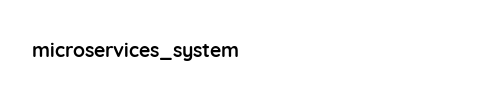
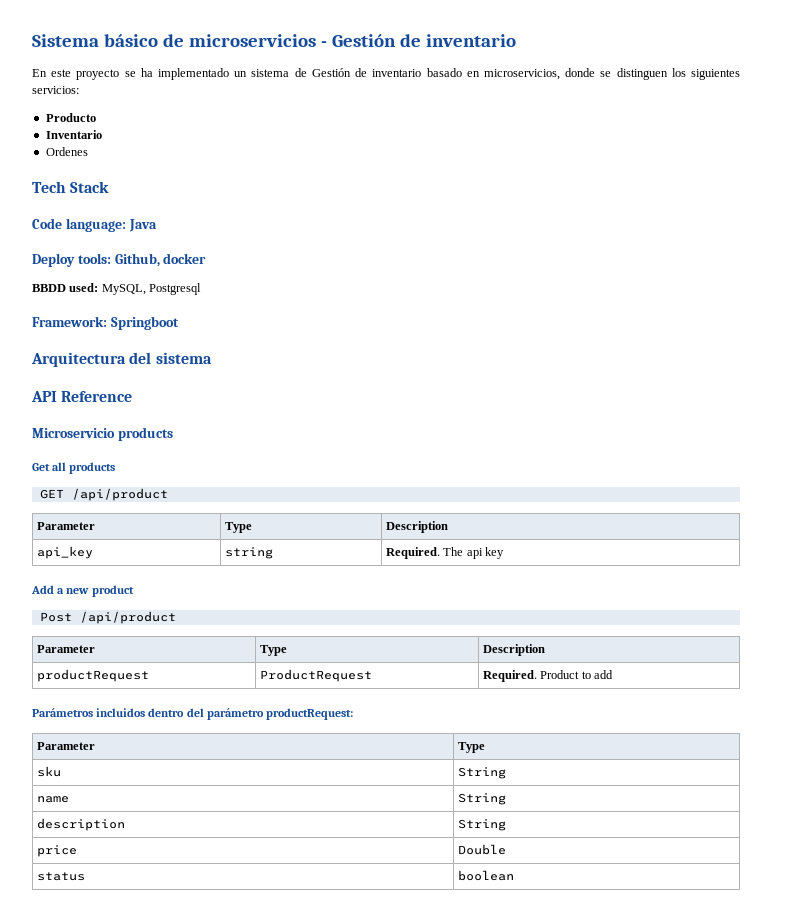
- microservices_system
+ Sistema básico de microservicios - Gestión de inventario
+ En este proyecto se ha implementado un sistema de Gestión de inventario basado en microservicios, donde se distinguen los siguientes servicios:
+ Producto
+ Inventario
+ Ordenes
+ Tech Stack
+ Code language: Java
+ Deploy tools: Github, docker
+ BBDD used: MySQL, Postgresql
+ Framework: Springboot
+ Arquitectura del sistema
+ API Reference
+ Microservicio products
+ Get all products
+ GET /api/product
+ Parameter | Type | Description
+ api_key | string | Required. The api key
+ Add a new product
+ Post /api/product
+ Parameter | Type | Description
+ productRequest | ProductRequest | Required. Product to add
+ Parámetros incluidos dentro del parámetro productRequest:
+ Parameter | Type
+ sku | String
+ name | String
+ description | String
+ price | Double
+ status | boolean

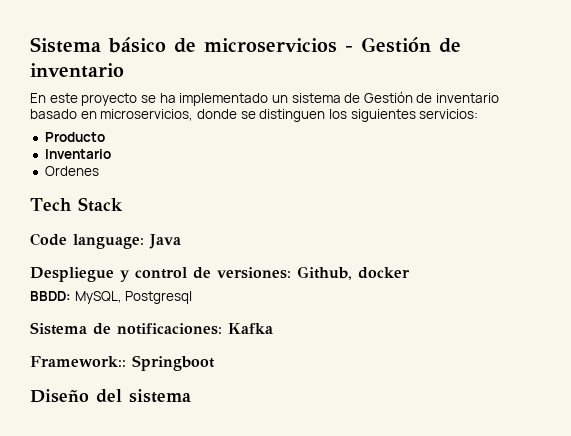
- Deploy tools: Github, docker
+ Despliegue y control de versiones: Github, docker
- BBDD used: MySQL, Postgresql
+ BBDD: MySQL, Postgresql
- Framework: Springboot
+ Sistema de notificaciones: Kafka
+ Framework:: Springboot
- Arquitectura del sistema
+ Diseño del sistema
- API Reference
- Microservicio products
- Get all products
- GET /api/product
- Parameter | Type | Description
- api_key | string | Required. The api key
- Add a new product
- Post /api/product
- Parameter | Type | Description
- productRequest | ProductRequest | Required. Product to add
- Parámetros incluidos dentro del parámetro productRequest:
- Parameter | Type
- sku | String
- name | String
- description | String
- price | Double
- status | boolean

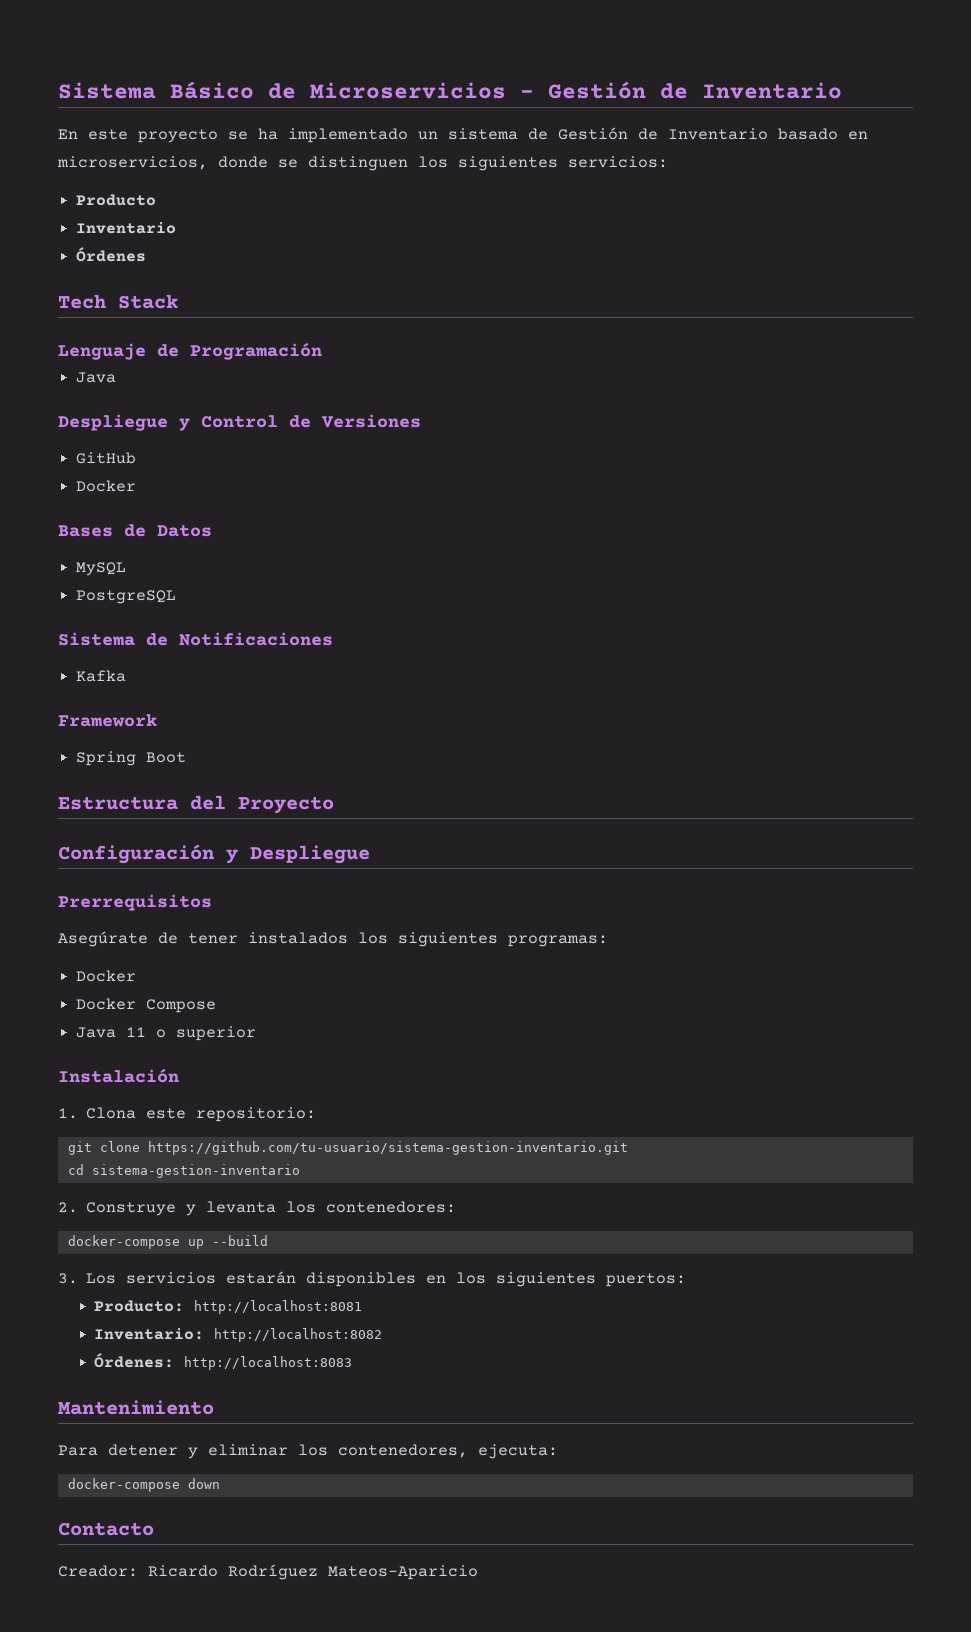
- Sistema básico de microservicios - Gestión de inventario
+ Sistema Básico de Microservicios - Gestión de Inventario
- En este proyecto se ha implementado un sistema de Gestión de inventario basado en microservicios, donde se distinguen los siguientes servicios:
+ En este proyecto se ha implementado un sistema de Gestión de Inventario basado en microservicios, donde se distinguen los siguientes servicios:
- Ordenes
+ Órdenes
- Code language: Java
+ Lenguaje de Programación
+ Java
- Despliegue y control de versiones: Github, docker
- BBDD: MySQL, Postgresql
+ Despliegue y Control de Versiones
+ GitHub
+ Docker
+ Bases de Datos
+ MySQL
+ PostgreSQL
- Sistema de notificaciones: Kafka
+ Sistema de Notificaciones
+ Kafka
- Framework:: Springboot
- Diseño del sistema
+ Framework
+ Spring Boot
+ Estructura del Proyecto
+ Configuración y Despliegue
+ Prerrequisitos
+ Asegúrate de tener instalados los siguientes programas:
+ Docker
+ Docker Compose
+ Java 11 o superior
+ Instalación
+ 1. Clona este repositorio:
+ git clone https://github.com/tu-usuario/sistema-gestion-inventario.git
+ cd sistema-gestion-inventario
+ 2. Construye y levanta los contenedores:
+ docker-compose up --build
+ 3. Los servicios estarán disponibles en los siguientes puertos:
+ Producto: http://localhost:8081
+ Inventario: http://localhost:8082
+ Órdenes: http://localhost:8083
+ Mantenimiento
+ Para detener y eliminar los contenedores, ejecuta:
+ docker-compose down
+ Contacto
+ Creador: Ricardo Rodríguez Mateos-Aparicio

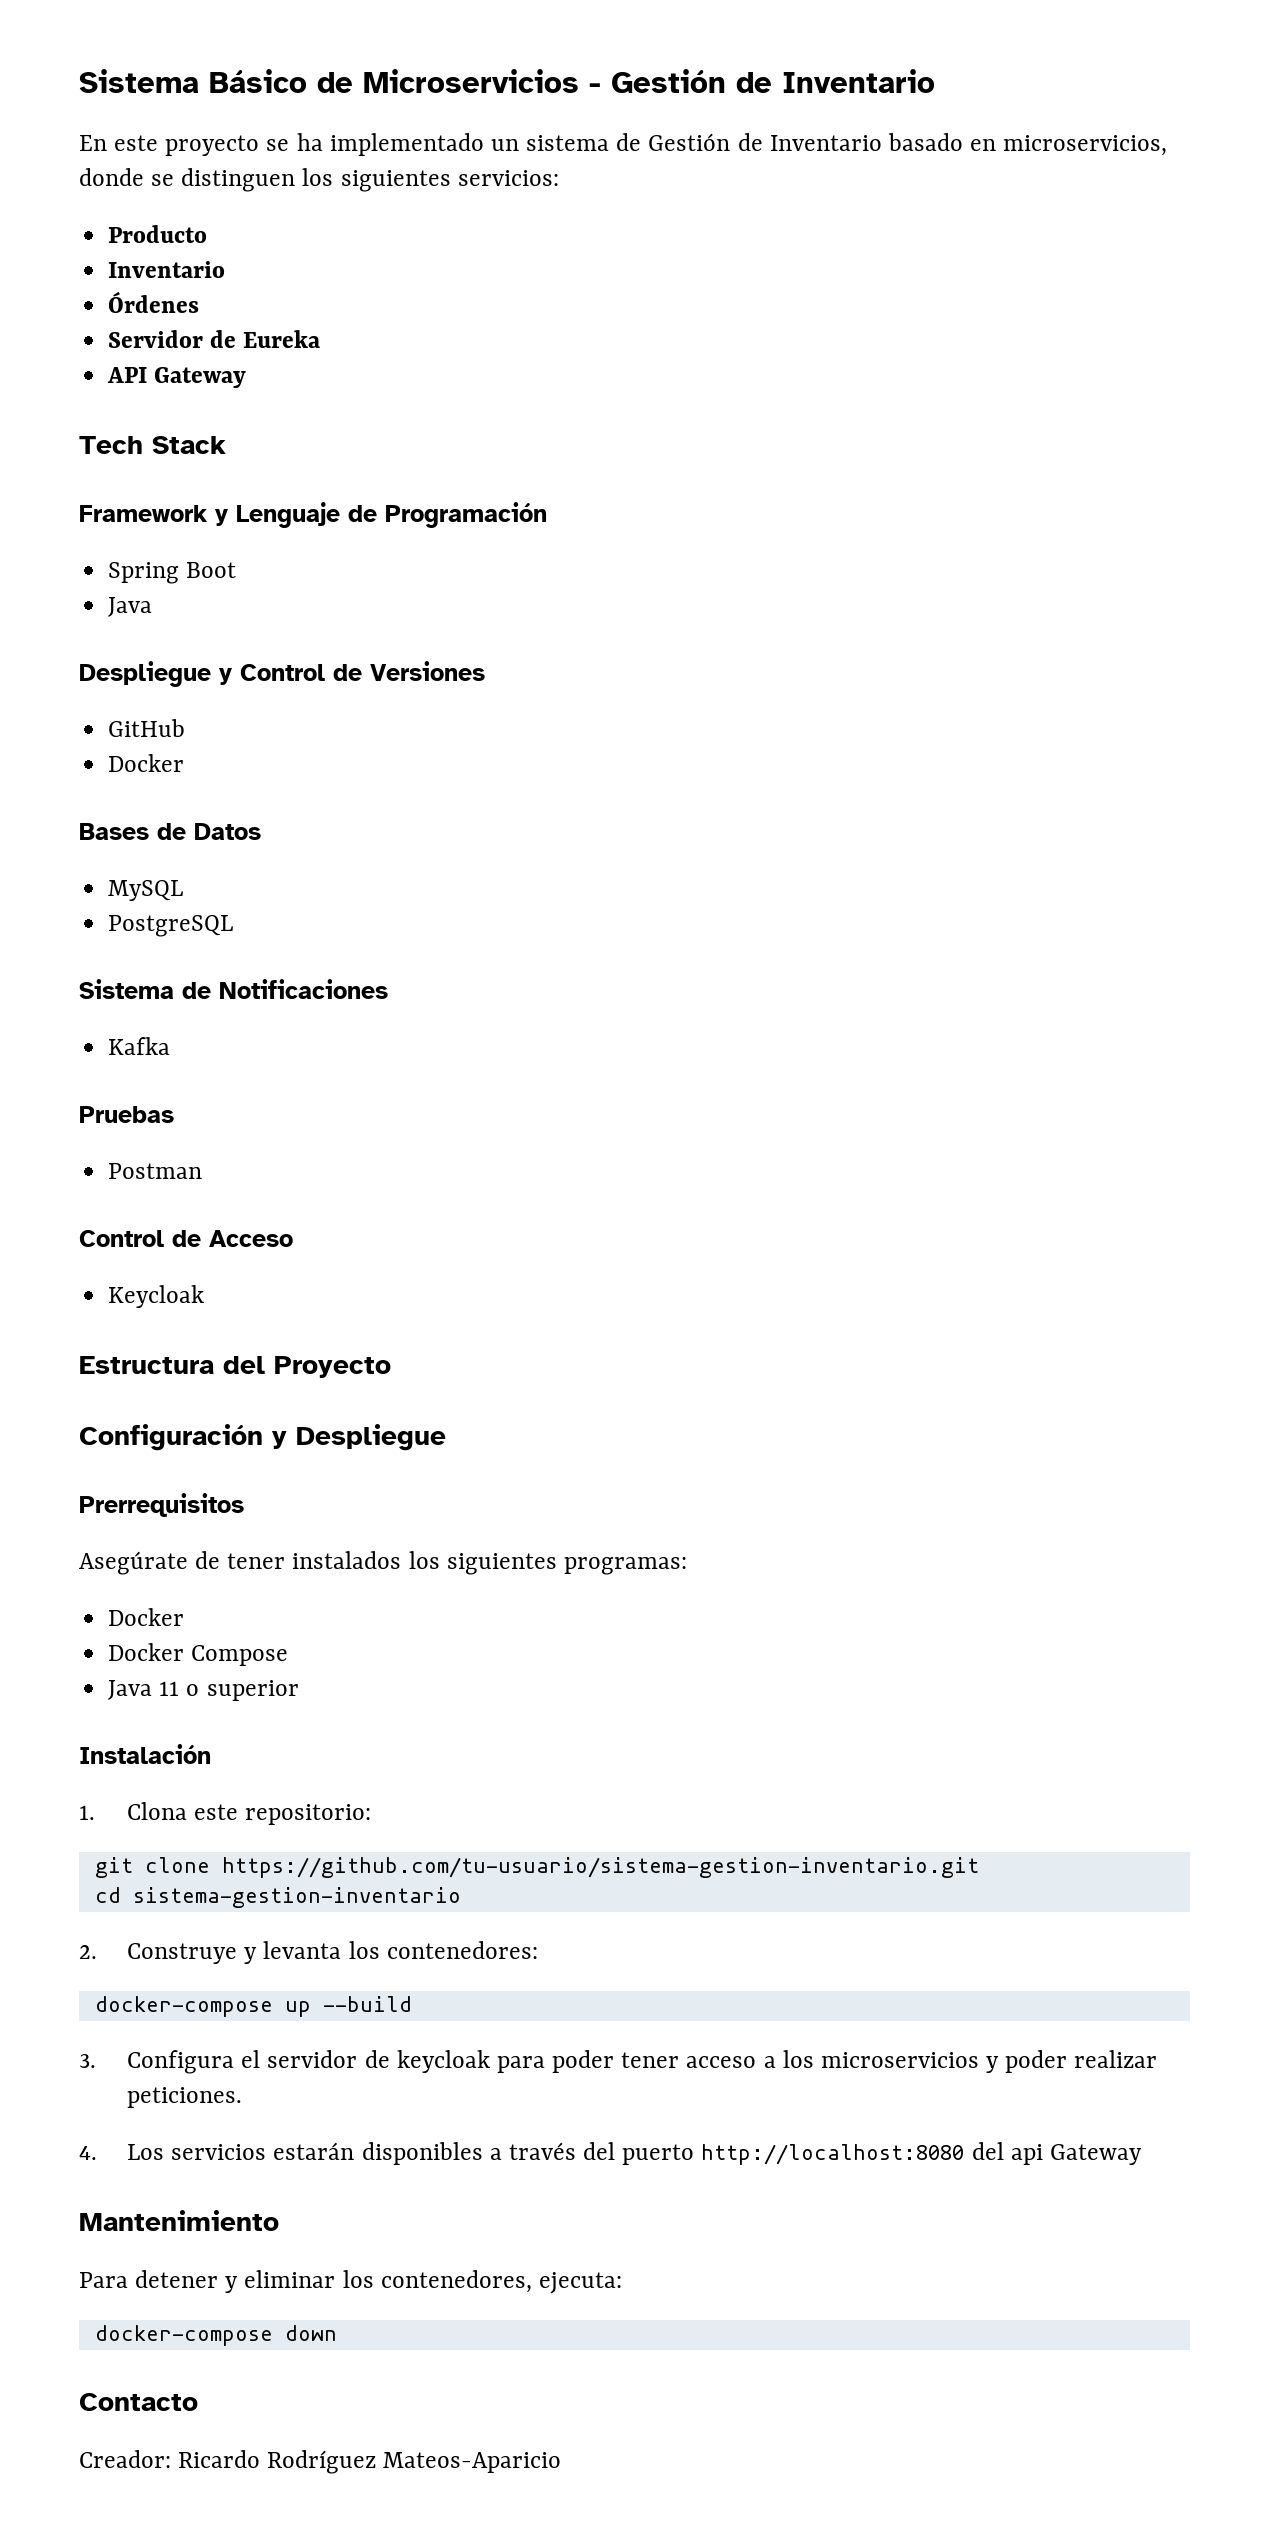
+ Servidor de Eureka
+ API Gateway
- Lenguaje de Programación
+ Framework y Lenguaje de Programación
+ Spring Boot
- Framework
- Spring Boot
+ Pruebas
+ Postman
+ Control de Acceso
+ Keycloak
- 3. Los servicios estarán disponibles en los siguientes puertos:
- Producto: http://localhost:8081
- Inventario: http://localhost:8082
- Órdenes: http://localhost:8083
+ 3. Configura el servidor de keycloak para poder tener acceso a los microservicios y poder realizar peticiones.
+ 4. Los servicios estarán disponibles a través del puerto http://localhost:8080 del api Gateway

